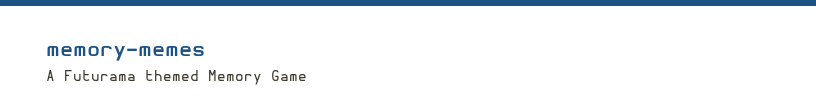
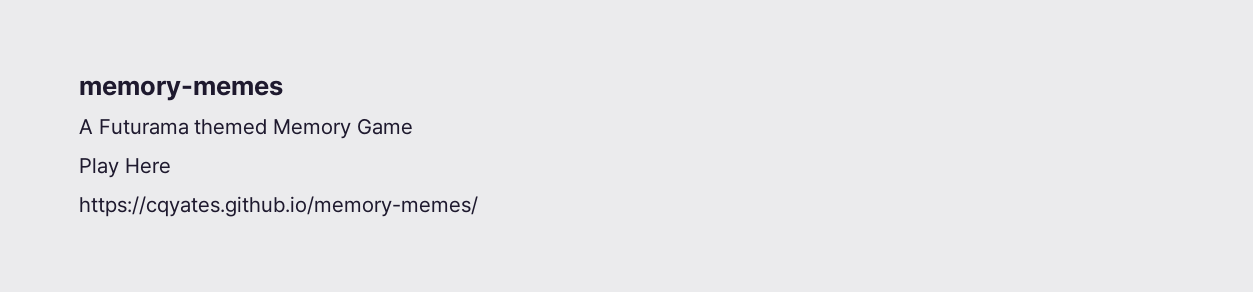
+ Play Here
+ https://cqyates.github.io/memory-memes/

